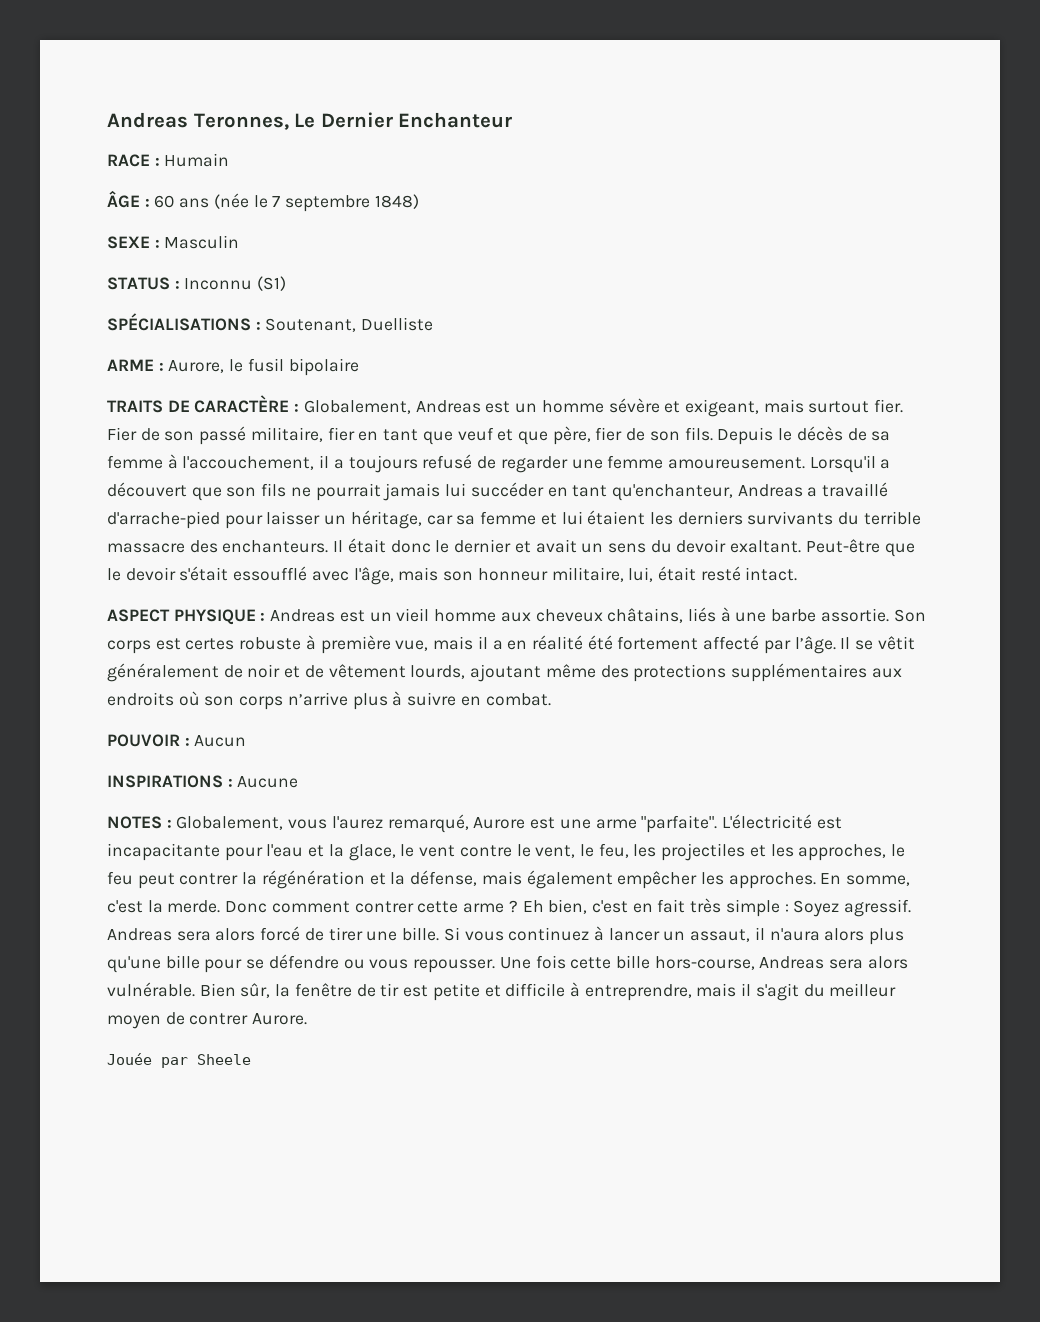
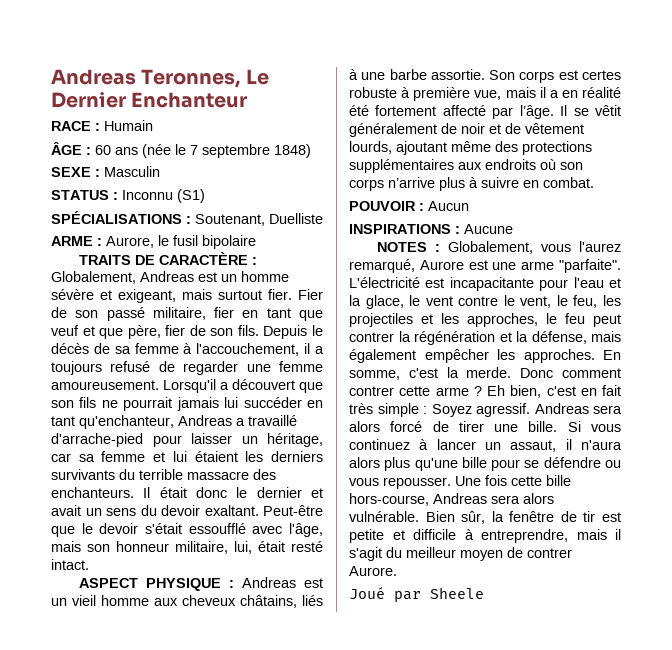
- Jouée par Sheele
+ Joué par Sheele

